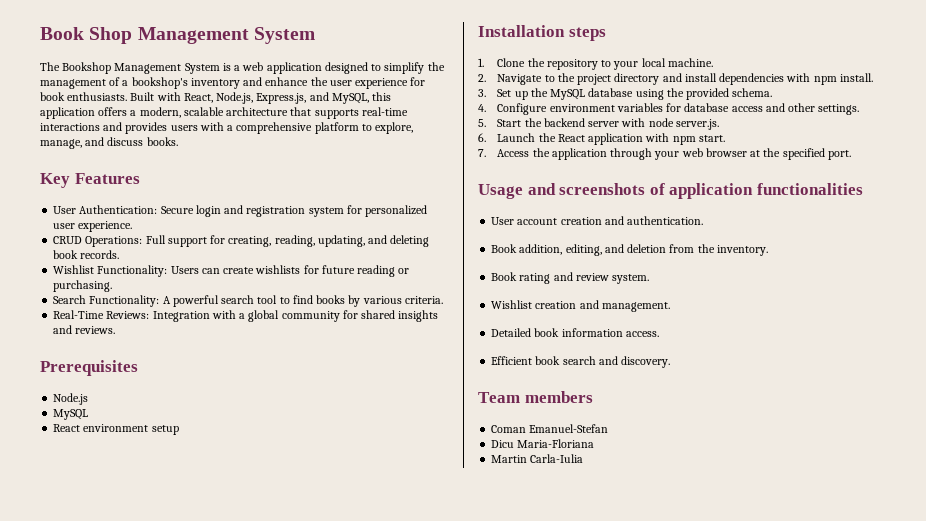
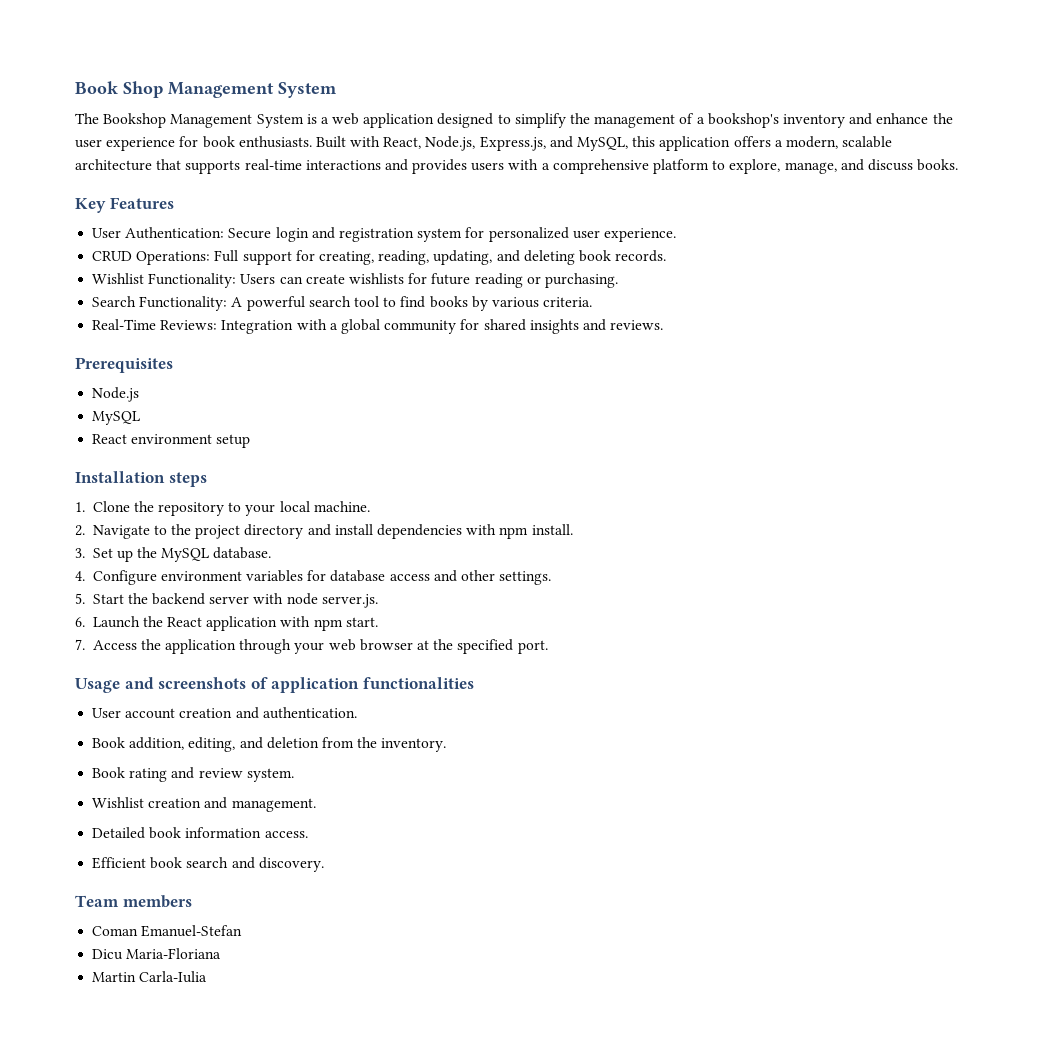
- 3. Set up the MySQL database using the provided schema.
+ 3. Set up the MySQL database.

